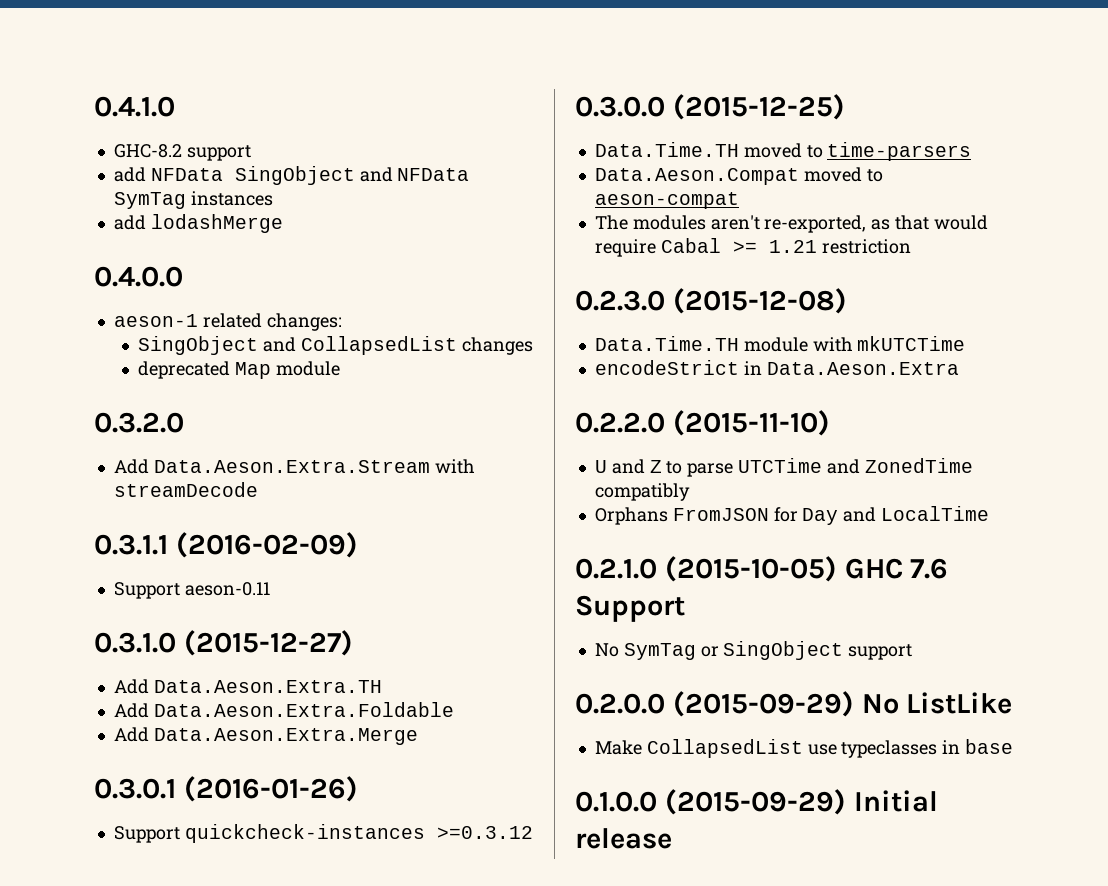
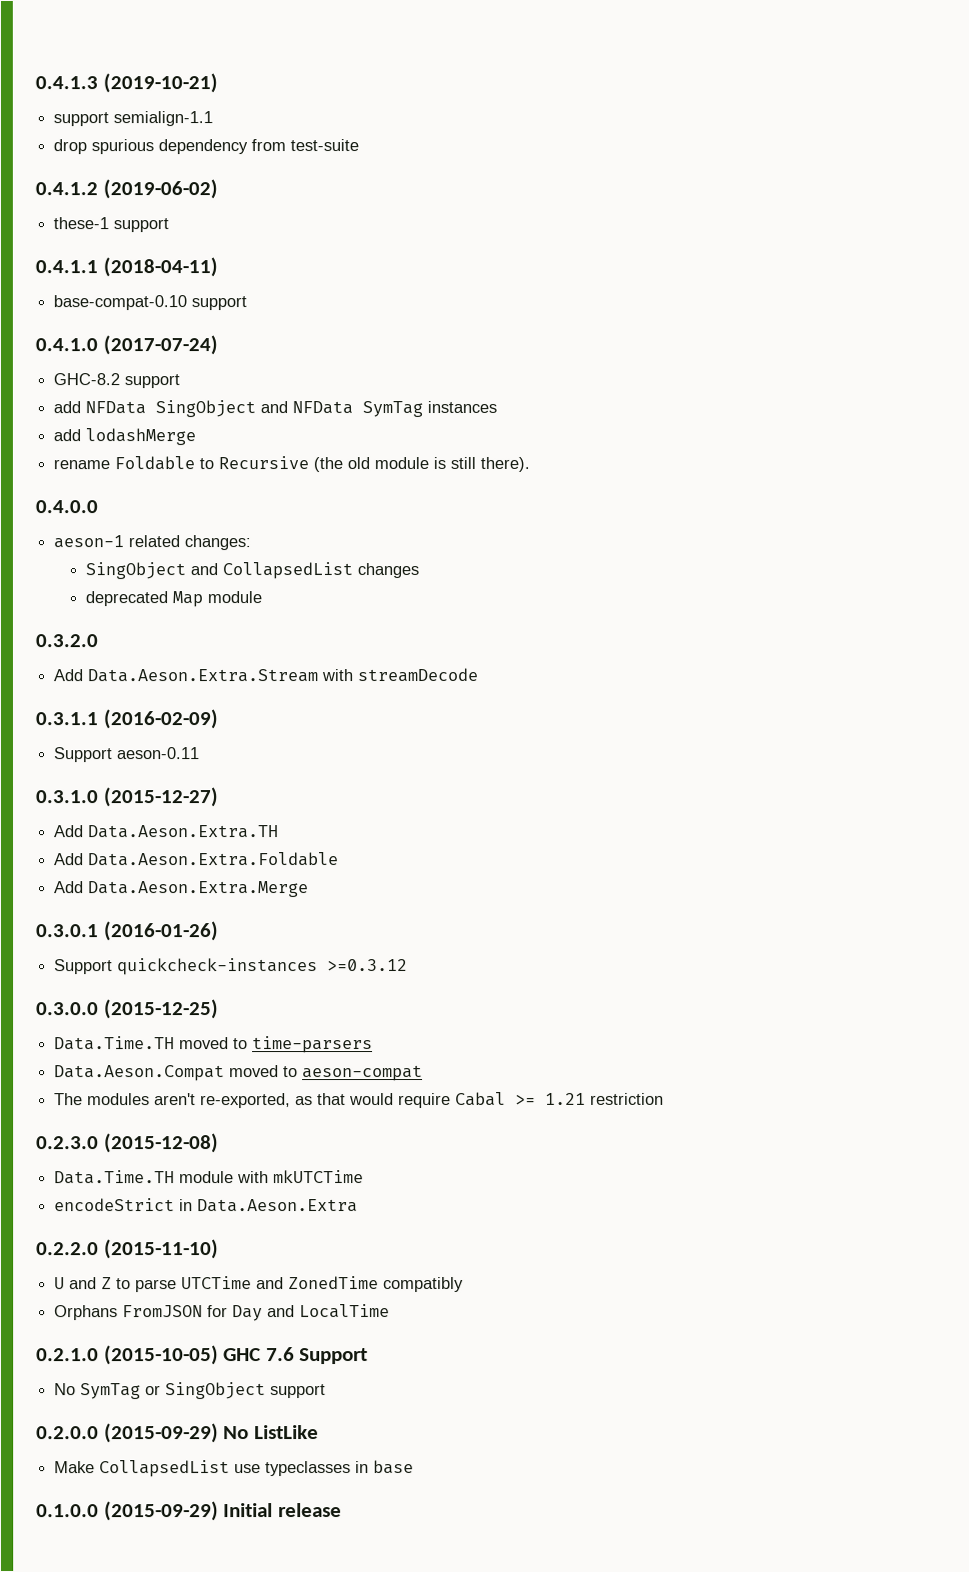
+ 0.4.1.3 (2019-10-21)
+ support semialign-1.1
+ drop spurious dependency from test-suite
+ 0.4.1.2 (2019-06-02)
+ these-1 support
+ 0.4.1.1 (2018-04-11)
+ base-compat-0.10 support
- 0.4.1.0
+ 0.4.1.0 (2017-07-24)
+ rename Foldable to Recursive (the old module is still there).

